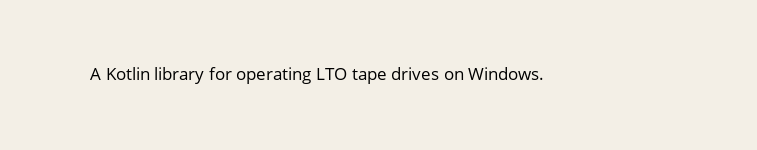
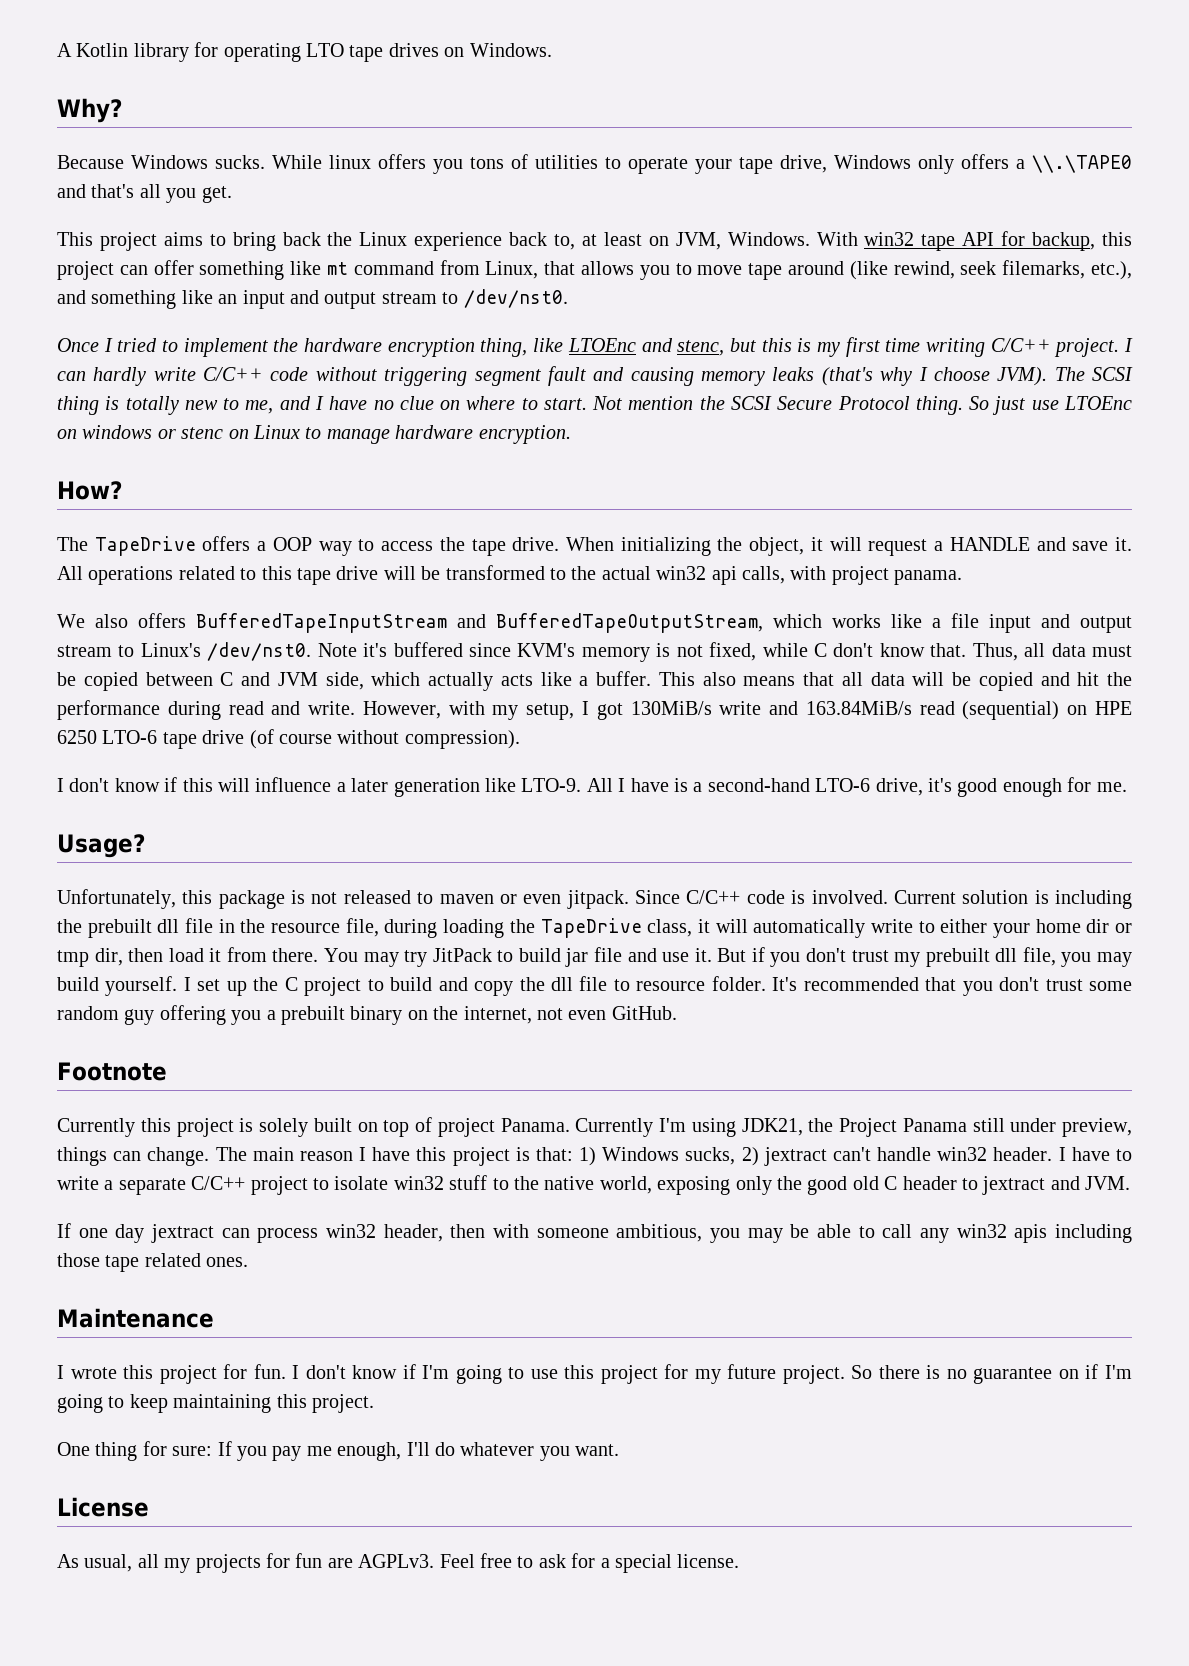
+ Why?
+ Because Windows sucks. While linux offers you tons of utilities to operate your tape drive, Windows only offers a \\.\TAPE0 and that's all you get.
+ This project aims to bring back the Linux experience back to, at least on JVM, Windows. With win32 tape API for backup, this project can offer something like mt command from Linux, that allows you to move tape around (like rewind, seek filemarks, etc.), and something like an input and output stream to /dev/nst0.
+ Once I tried to implement the hardware encryption thing, like LTOEnc and stenc, but this is my first time writing C/C++ project. I can hardly write C/C++ code without triggering segment fault and causing memory leaks (that's why I choose JVM). The SCSI thing is totally new to me, and I have no clue on where to start. Not mention the SCSI Secure Protocol thing. So just use LTOEnc on windows or stenc on Linux to manage hardware encryption.
+ How?
+ The TapeDrive offers a OOP way to access the tape drive. When initializing the object, it will request a HANDLE and save it. All operations related to this tape drive will be transformed to the actual win32 api calls, with project panama.
+ We also offers BufferedTapeInputStream and BufferedTapeOutputStream, which works like a file input and output stream to Linux's /dev/nst0. Note it's buffered since KVM's memory is not fixed, while C don't know that. Thus, all data must be copied between C and JVM side, which actually acts like a buffer. This also means that all data will be copied and hit the performance during read and write. However, with my setup, I got 130MiB/s write and 163.84MiB/s read (sequential) on HPE 6250 LTO-6 tape drive (of course without compression).
+ I don't know if this will influence a later generation like LTO-9. All I have is a second-hand LTO-6 drive, it's good enough for me.
+ Usage?
+ Unfortunately, this package is not released to maven or even jitpack. Since C/C++ code is involved. Current solution is including the prebuilt dll file in the resource file, during loading the TapeDrive class, it will automatically write to either your home dir or tmp dir, then load it from there. You may try JitPack to build jar file and use it. But if you don't trust my prebuilt dll file, you may build yourself. I set up the C project to build and copy the dll file to resource folder. It's recommended that you don't trust some random guy offering you a prebuilt binary on the internet, not even GitHub.
+ Footnote
+ Currently this project is solely built on top of project Panama. Currently I'm using JDK21, the Project Panama still under preview, things can change. The main reason I have this project is that: 1) Windows sucks, 2) jextract can't handle win32 header. I have to write a separate C/C++ project to isolate win32 stuff to the native world, exposing only the good old C header to jextract and JVM.
+ If one day jextract can process win32 header, then with someone ambitious, you may be able to call any win32 apis including those tape related ones.
+ Maintenance
+ I wrote this project for fun. I don't know if I'm going to use this project for my future project. So there is no guarantee on if I'm going to keep maintaining this project.
+ One thing for sure: If you pay me enough, I'll do whatever you want.
+ License
+ As usual, all my projects for fun are AGPLv3. Feel free to ask for a special license.

